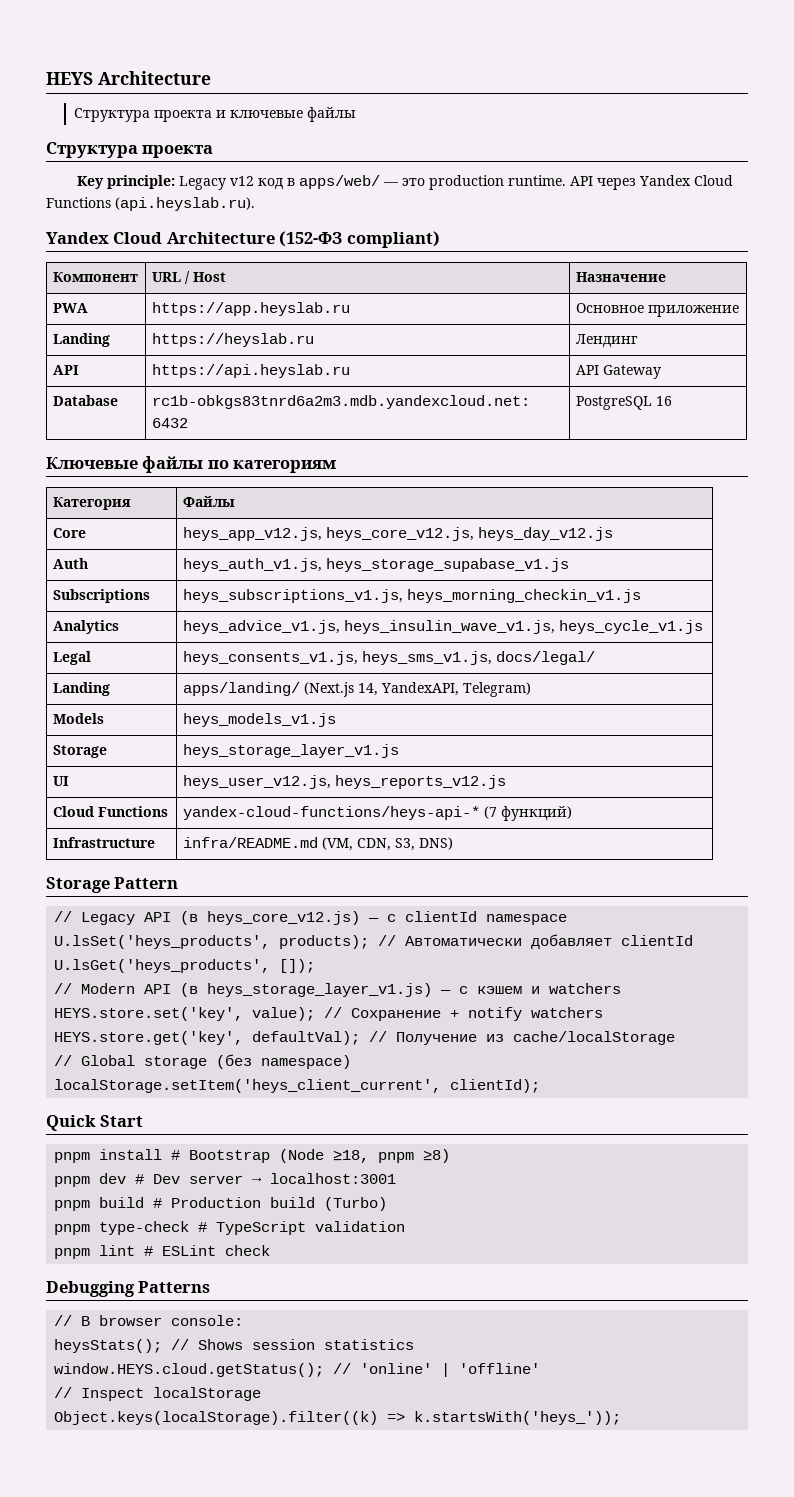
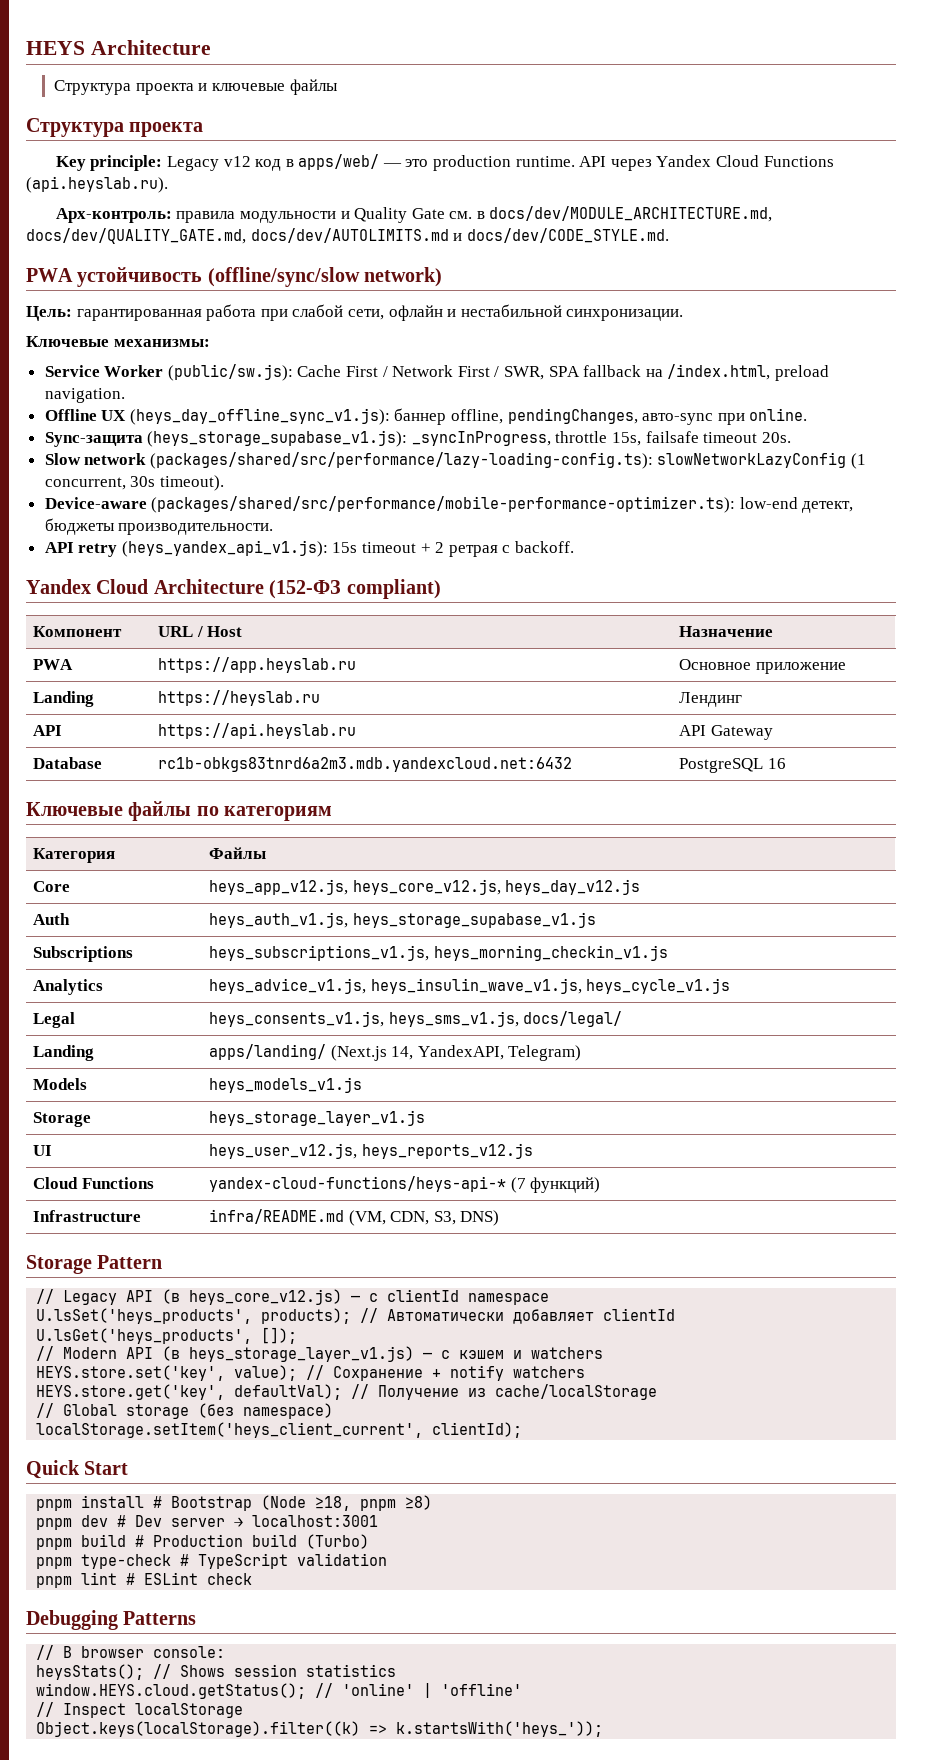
+ Арх‑контроль: правила модульности и Quality Gate см. в docs/dev/MODULE_ARCHITECTURE.md, docs/dev/QUALITY_GATE.md, docs/dev/AUTOLIMITS.md и docs/dev/CODE_STYLE.md.
+ PWA устойчивость (offline/sync/slow network)
+ Цель: гарантированная работа при слабой сети, офлайн и нестабильной синхронизации.
+ Ключевые механизмы:
+ Service Worker (public/sw.js): Cache First / Network First / SWR, SPA fallback на /index.html, preload navigation.
+ Offline UX (heys_day_offline_sync_v1.js): баннер offline, pendingChanges, авто‑sync при online.
+ Sync‑защита (heys_storage_supabase_v1.js): _syncInProgress, throttle 15s, failsafe timeout 20s.
+ Slow network (packages/shared/src/performance/lazy-loading-config.ts): slowNetworkLazyConfig (1 concurrent, 30s timeout).
+ Device‑aware (packages/shared/src/performance/mobile-performance-optimizer.ts): low‑end детект, бюджеты производительности.
+ API retry (heys_yandex_api_v1.js): 15s timeout + 2 ретрая с backoff.

